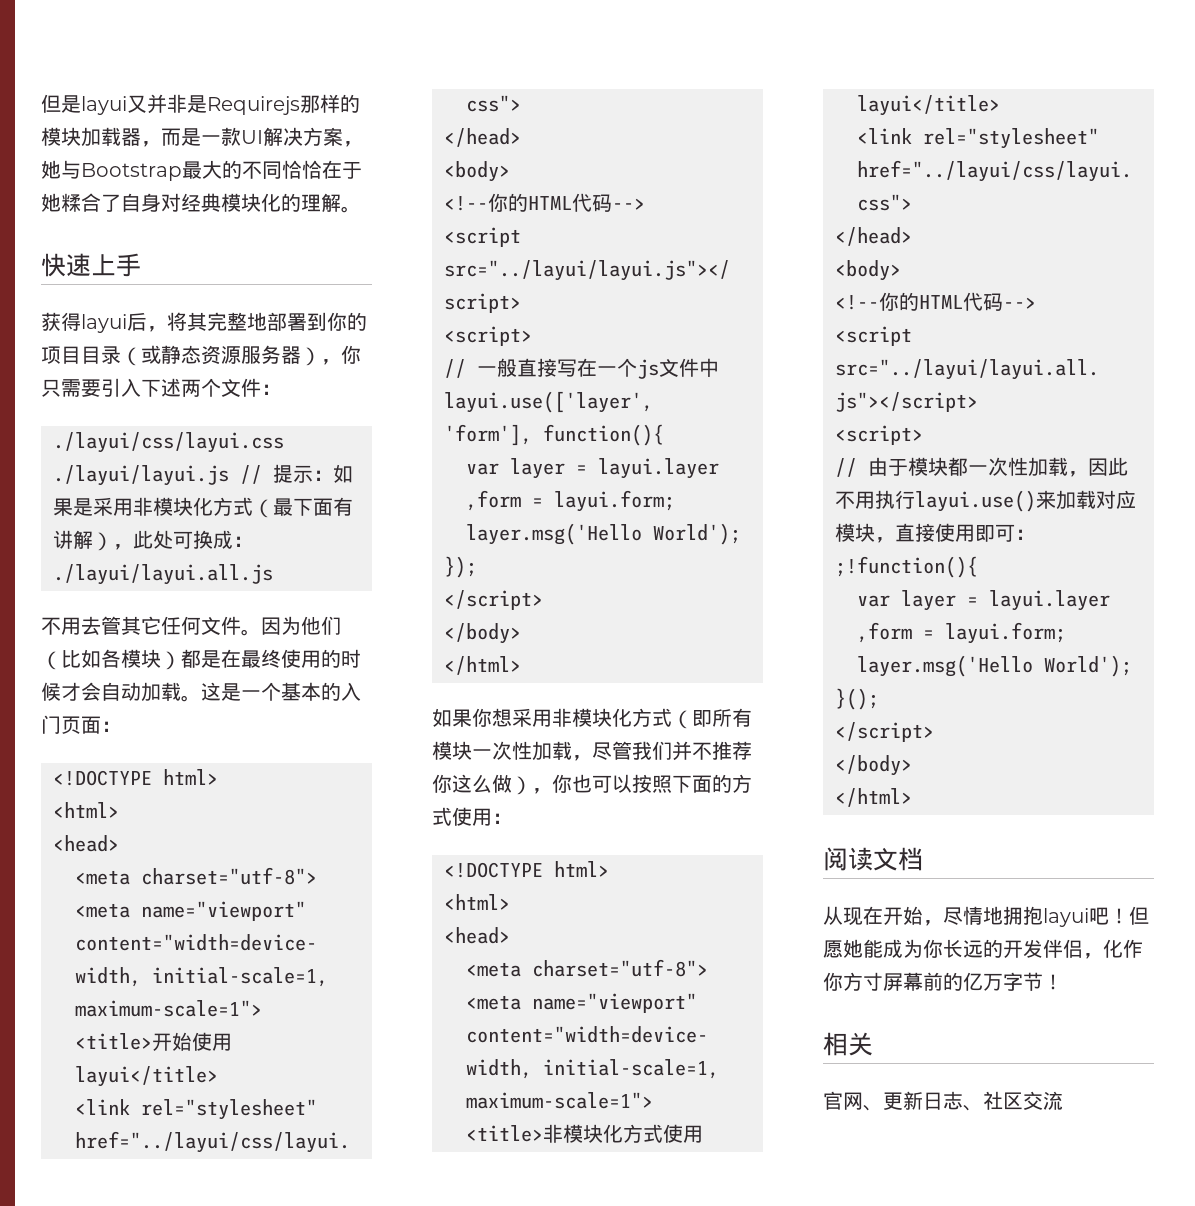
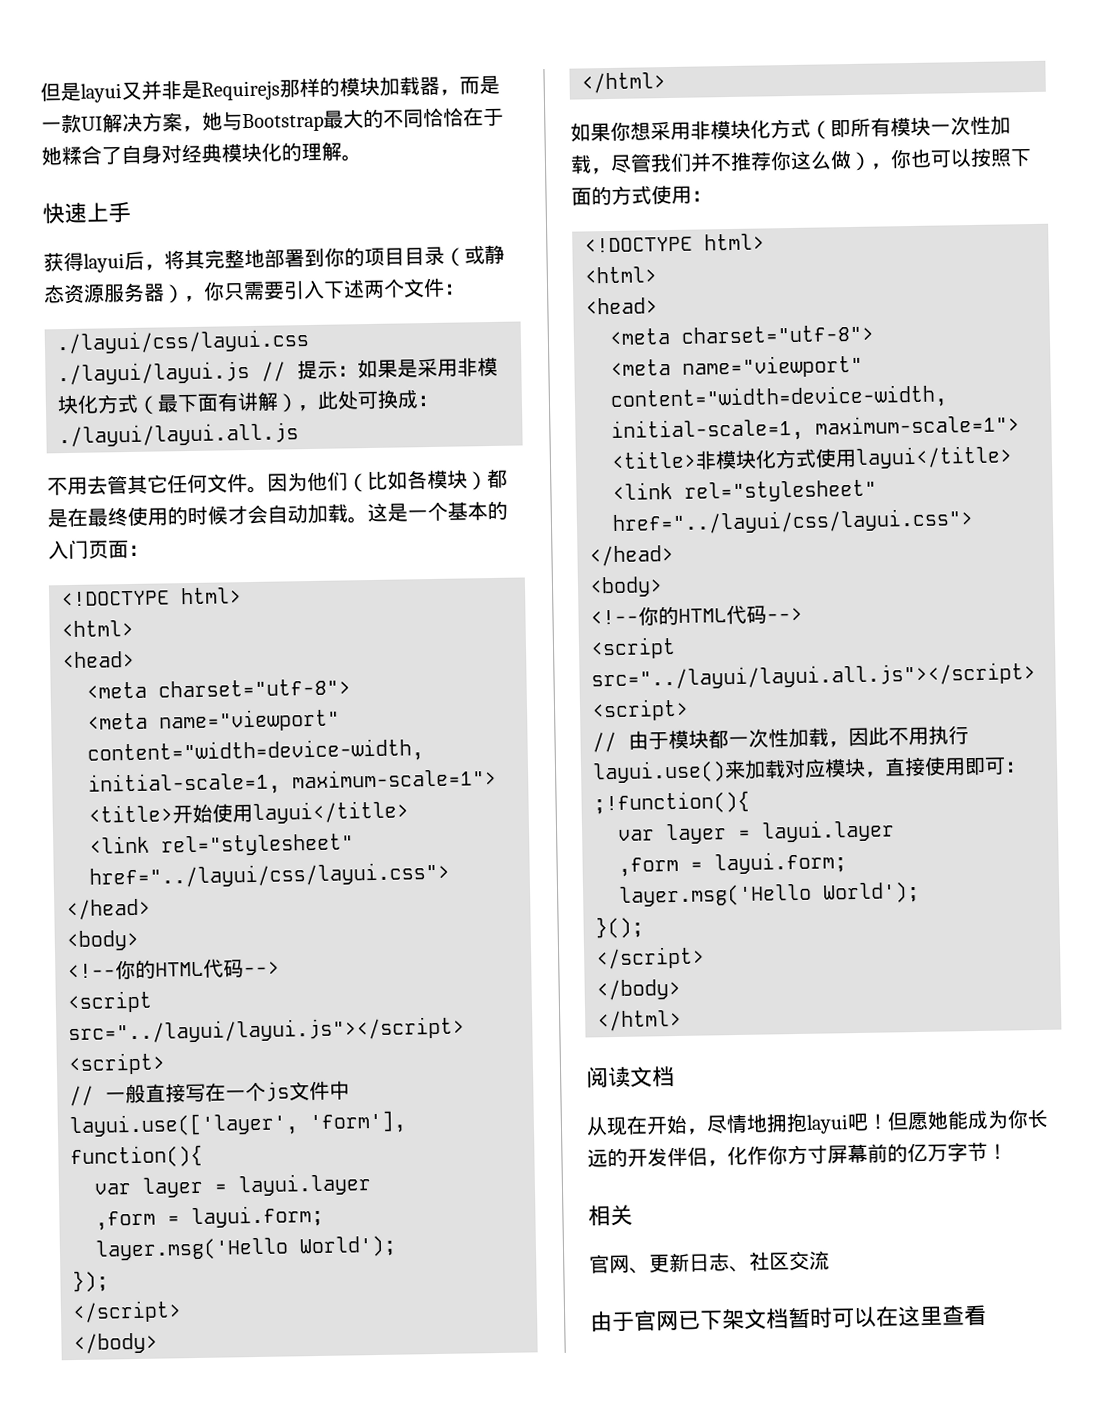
+ 由于官网已下架文档暂时可以在这里查看

